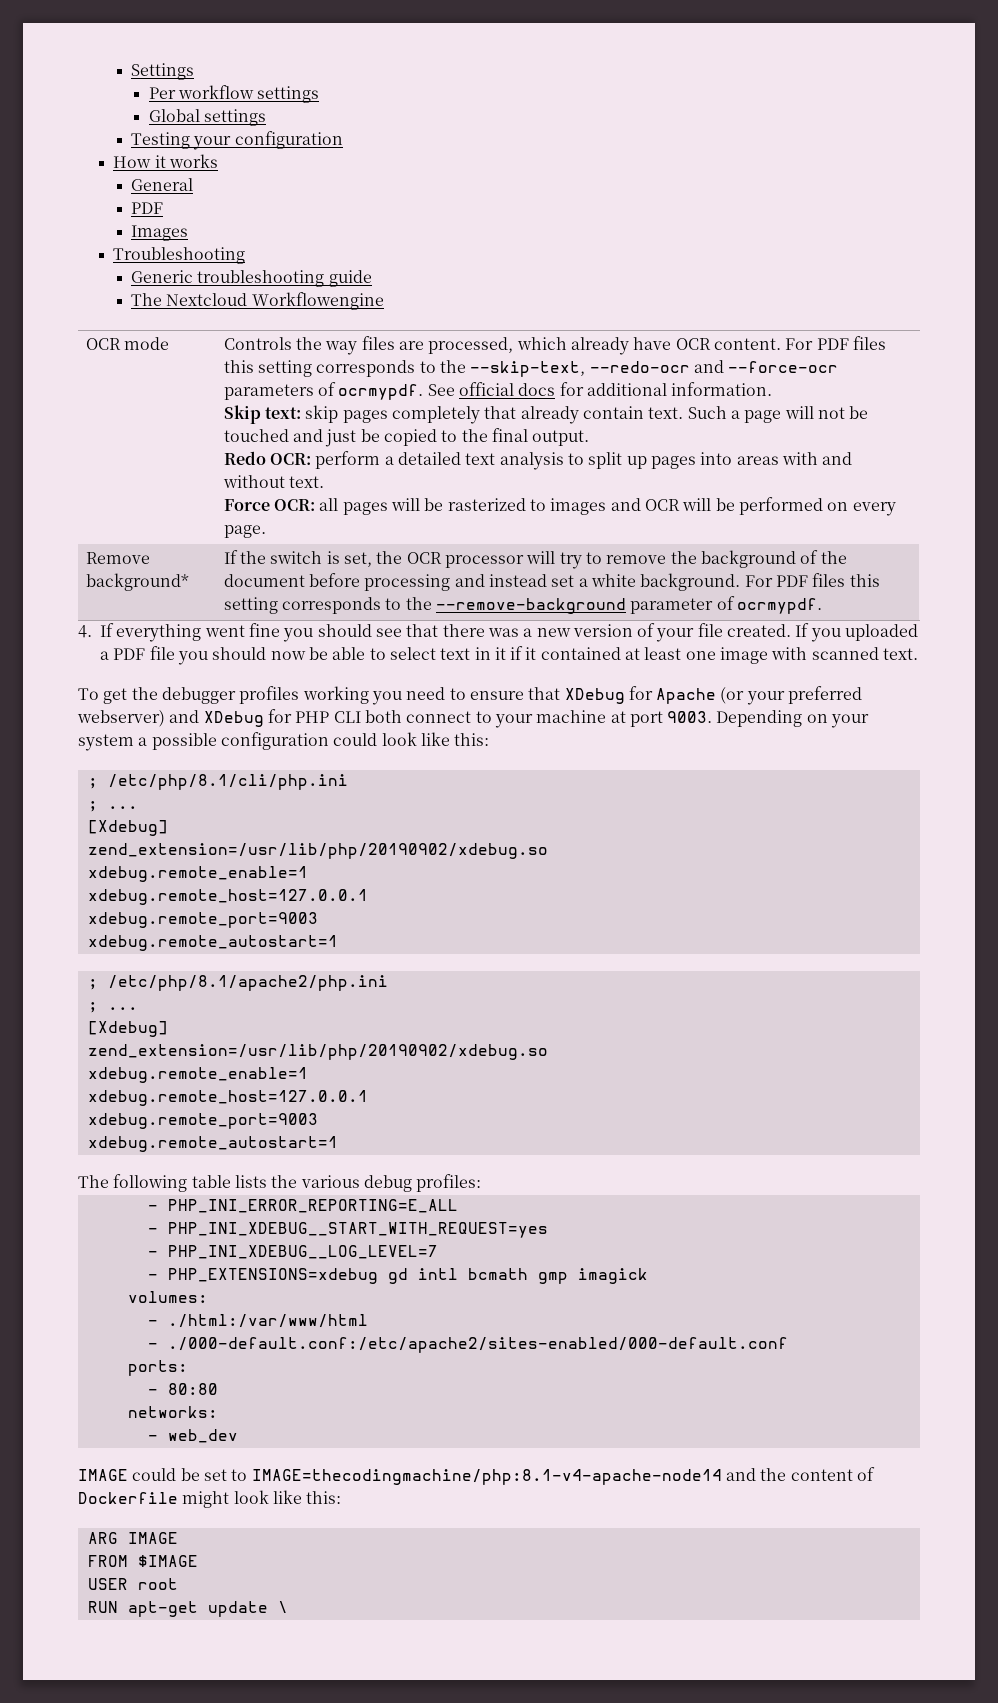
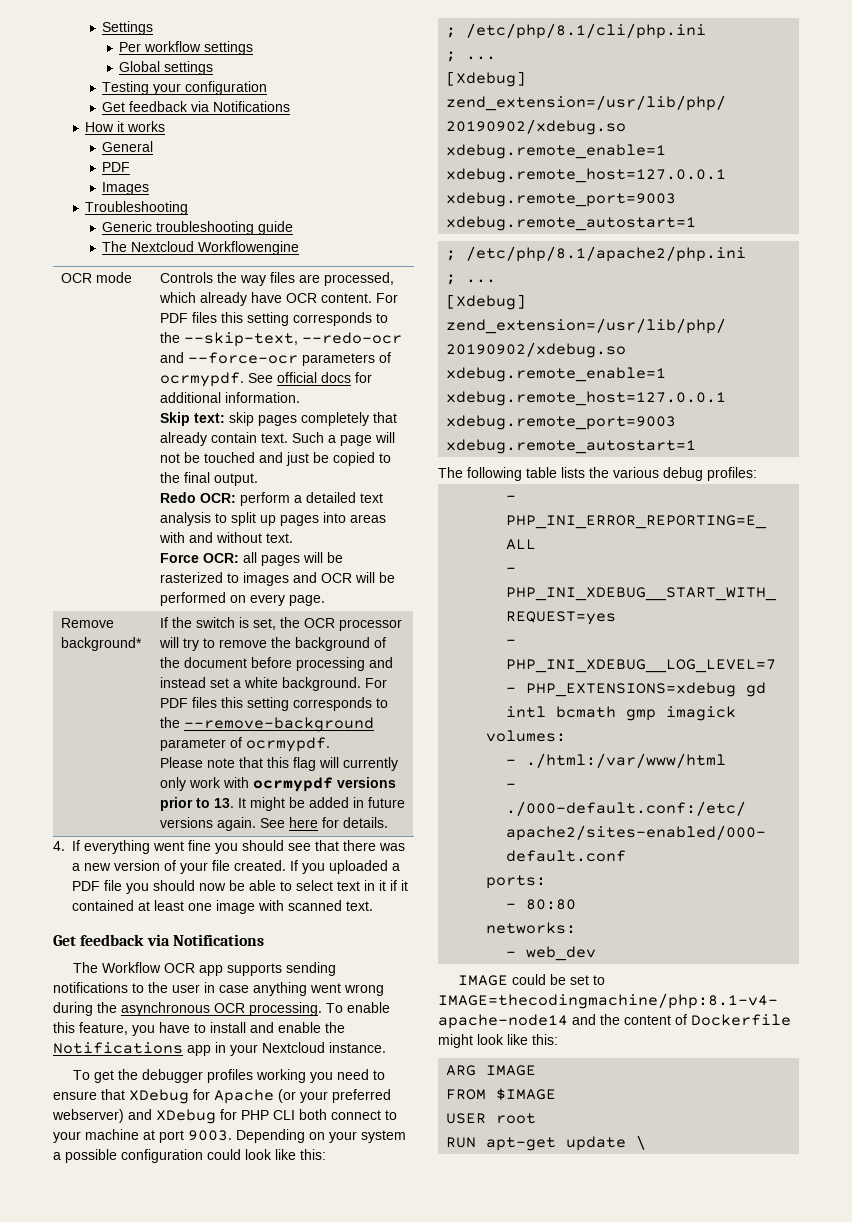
  Testing your configuration
+ Get feedback via Notifications
+ Please note that this flag will currently only work with ocrmypdf versions prior to 13. It might be added in future versions again. See here for details.
  If you uploaded a PDF file you should now be able to select text in it if it contained at least one image with scanned text.
+ Get feedback via Notifications
+ The Workflow OCR app supports sending notifications to the user in case anything went wrong during the asynchronous OCR processing. To enable this feature, you have to install and enable the Notifications app in your Nextcloud instance.

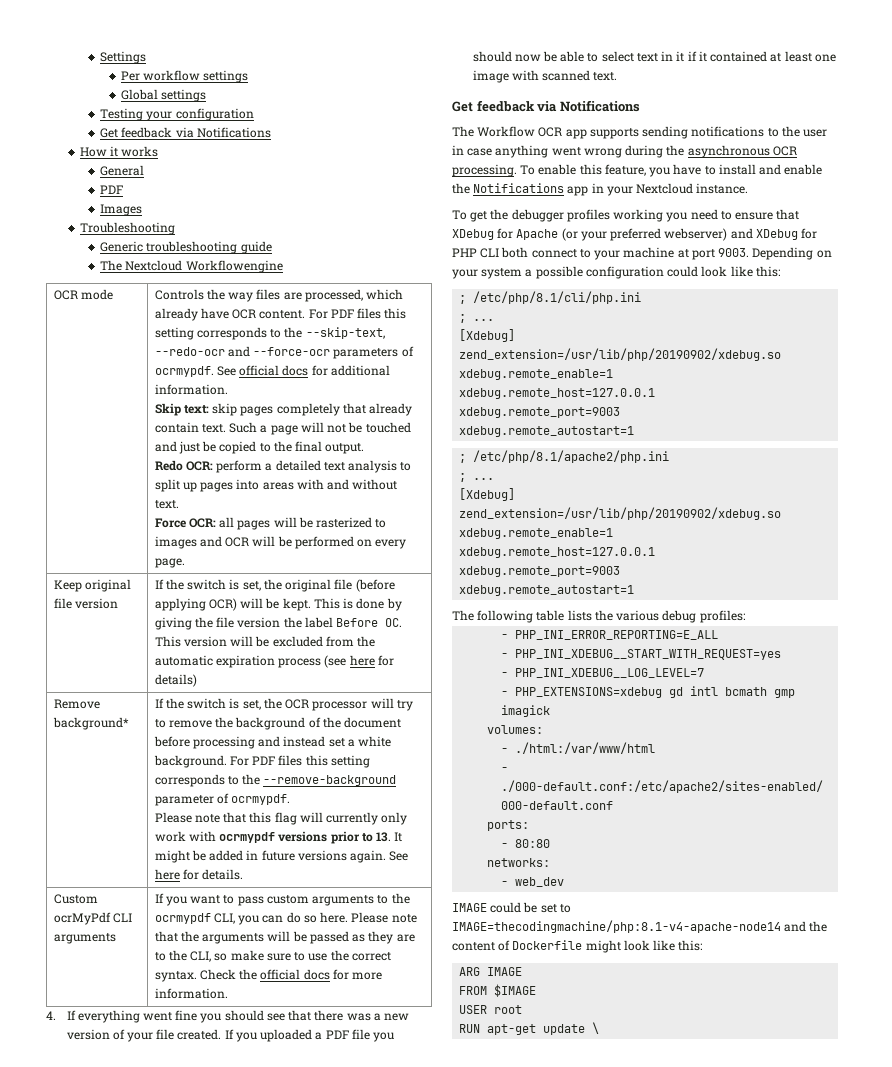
+ Keep original file version | If the switch is set, the original file (before applying OCR) will be kept. This is done by giving the file version the label Before OC. This version will be excluded from the automatic expiration process (see here for details)
+ Custom ocrMyPdf CLI arguments | If you want to pass custom arguments to the ocrmypdf CLI, you can do so here. Please note that the arguments will be passed as they are to the CLI, so make sure to use the correct syntax. Check the official docs for more information.

